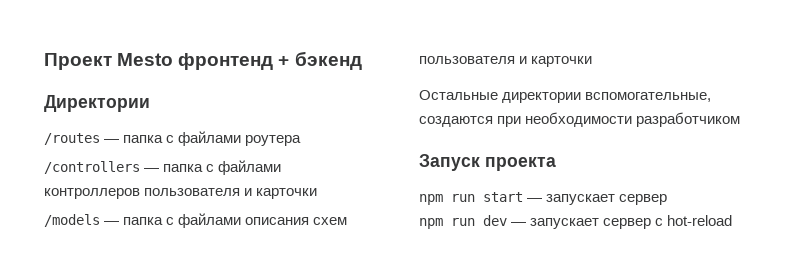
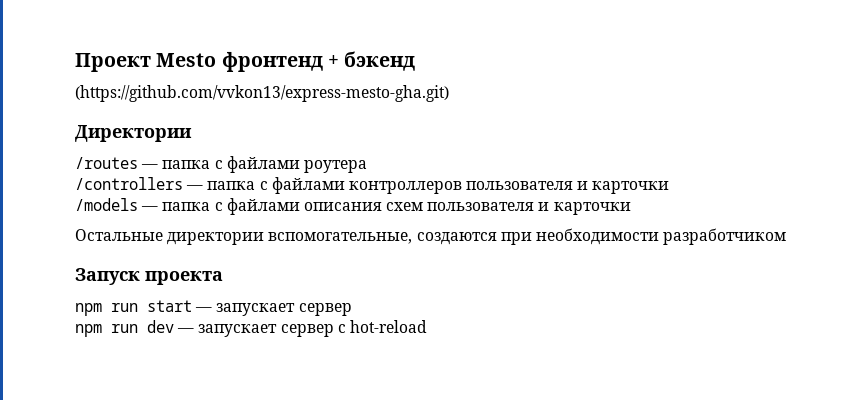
+ (https://github.com/vvkon13/express-mesto-gha.git)

